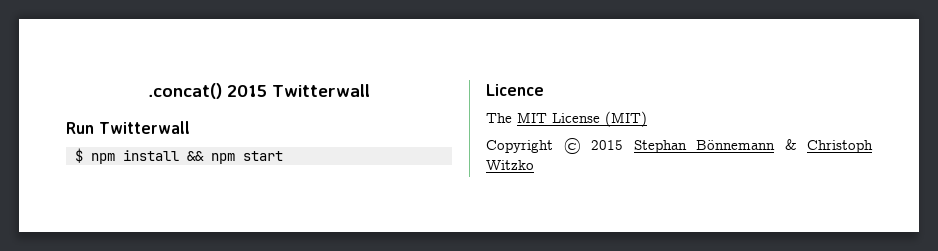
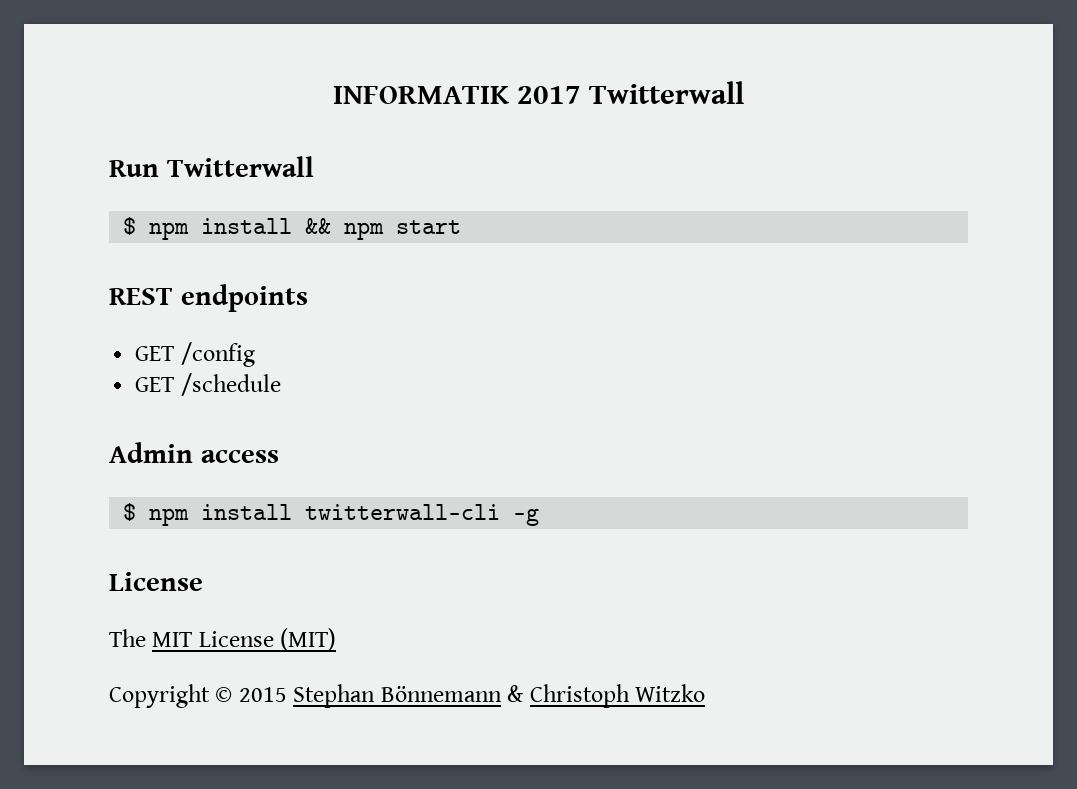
- .concat() 2015 Twitterwall
+ INFORMATIK 2017 Twitterwall
- Licence
+ REST endpoints
+ GET /config
+ GET /schedule
+ Admin access
+ $ npm install twitterwall-cli -g
+ License

